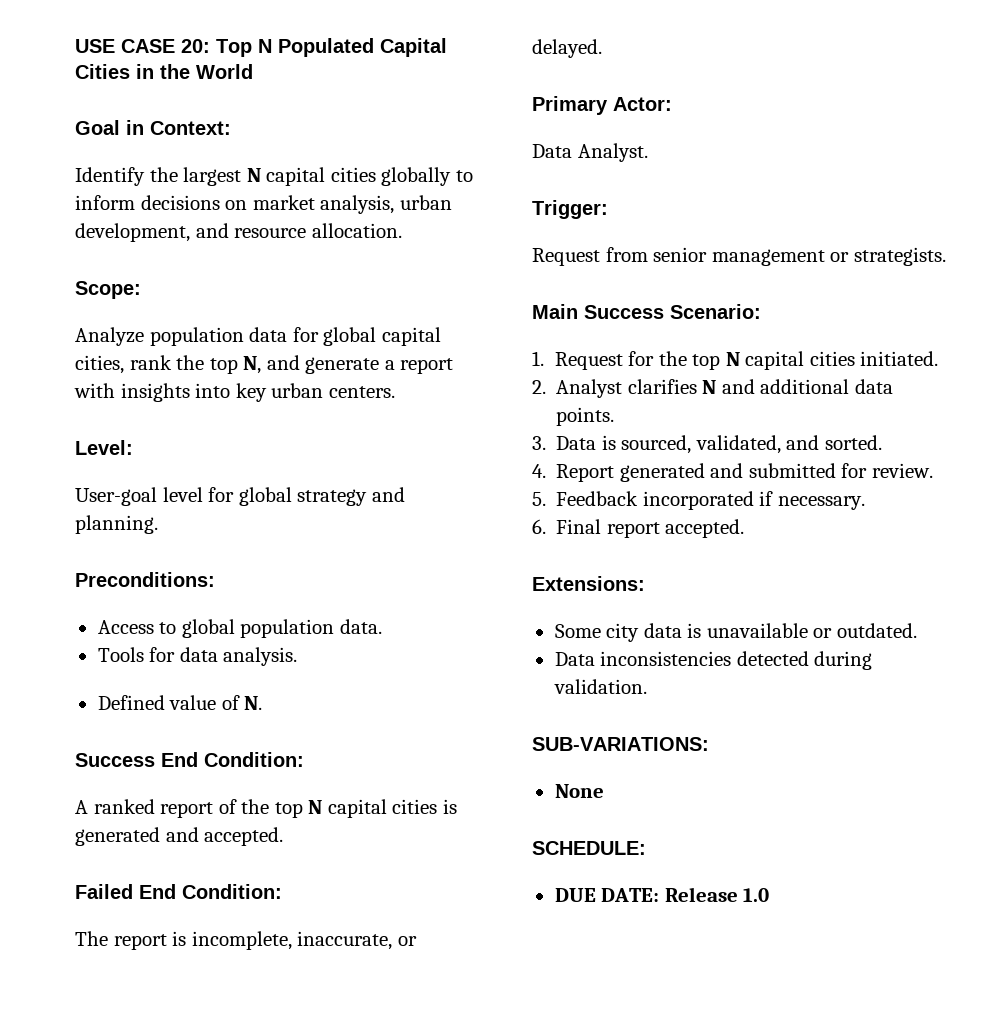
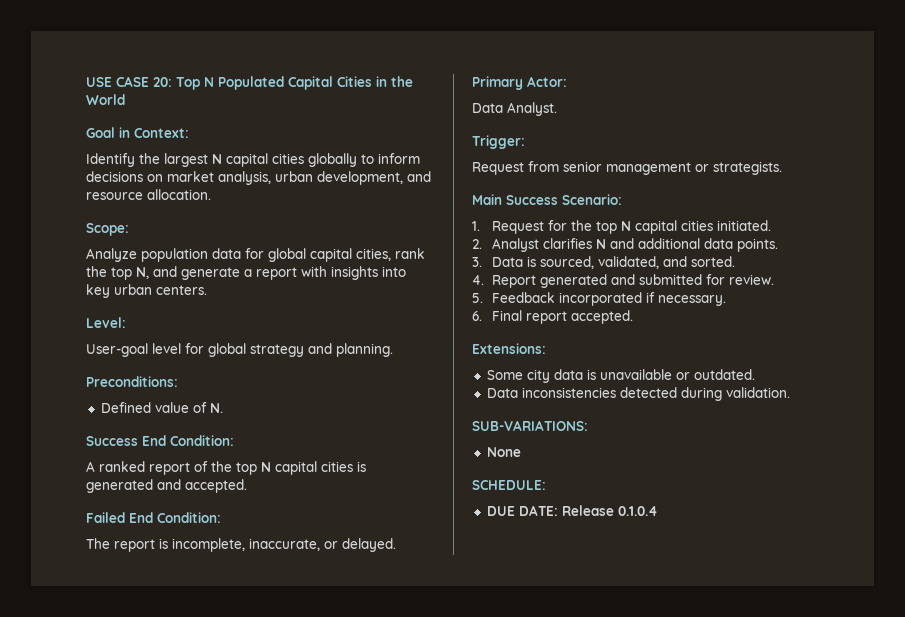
- Access to global population data.
- Tools for data analysis.
- DUE DATE: Release 1.0
+ DUE DATE: Release 0.1.0.4

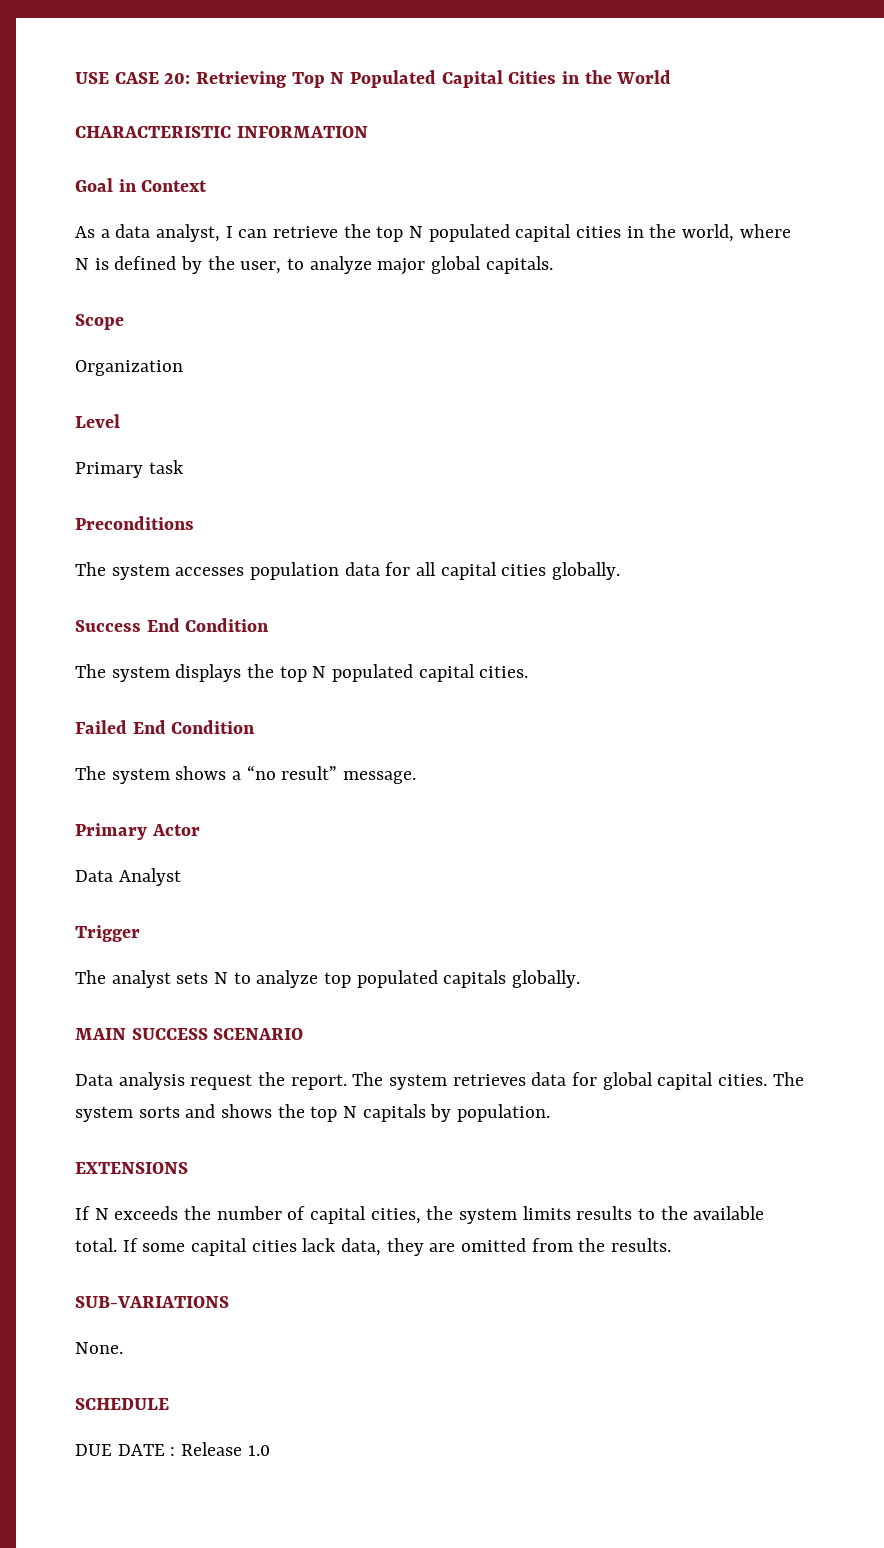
- USE CASE 20: Top N Populated Capital Cities in the World
+ USE CASE 20: Retrieving Top N Populated Capital Cities in the World
+ CHARACTERISTIC INFORMATION
- Goal in Context:
- Identify the largest N capital cities globally to inform decisions on market analysis, urban development, and resource allocation.
- Scope:
- Analyze population data for global capital cities, rank the top N, and generate a report with insights into key urban centers.
- Level:
- User-goal level for global strategy and planning.
- Preconditions:
- Defined value of N.
- Success End Condition:
- A ranked report of the top N capital cities is generated and accepted.
- Failed End Condition:
- The report is incomplete, inaccurate, or delayed.
- Primary Actor:
- Data Analyst.
- Trigger:
- Request from senior management or strategists.
- Main Success Scenario:
- 1. Request for the top N capital cities initiated.
- 2. Analyst clarifies N and additional data points.
- 3. Data is sourced, validated, and sorted.
- 4. Report generated and submitted for review.
- 5. Feedback incorporated if necessary.
- 6. Final report accepted.
- Extensions:
- Some city data is unavailable or outdated.
- Data inconsistencies detected during validation.
- SUB-VARIATIONS:
- None
- SCHEDULE:
- DUE DATE: Release 0.1.0.4
+ Goal in Context
+ As a data analyst, I can retrieve the top N populated capital cities in the world, where N is defined by the user, to analyze major global capitals.
+ Scope
+ Organization
+ Level
+ Primary task
+ Preconditions
+ The system accesses population data for all capital cities globally.
+ Success End Condition
+ The system displays the top N populated capital cities.
+ Failed End Condition
+ The system shows a “no result” message.
+ Primary Actor
+ Data Analyst
+ Trigger
+ The analyst sets N to analyze top populated capitals globally.
+ MAIN SUCCESS SCENARIO
+ Data analysis request the report. The system retrieves data for global capital cities. The system sorts and shows the top N capitals by population.
+ EXTENSIONS
+ If N exceeds the number of capital cities, the system limits results to the available total. If some capital cities lack data, they are omitted from the results.
+ SUB-VARIATIONS
+ None.
+ SCHEDULE
+ DUE DATE : Release 1.0

